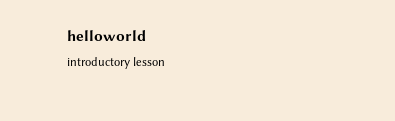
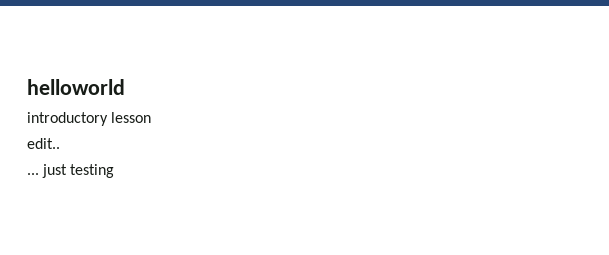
+ edit..
+ ... just testing

